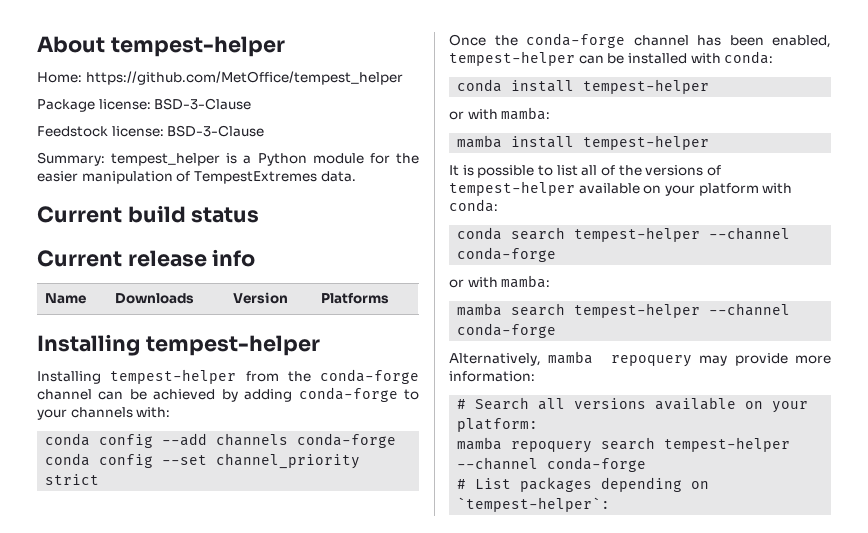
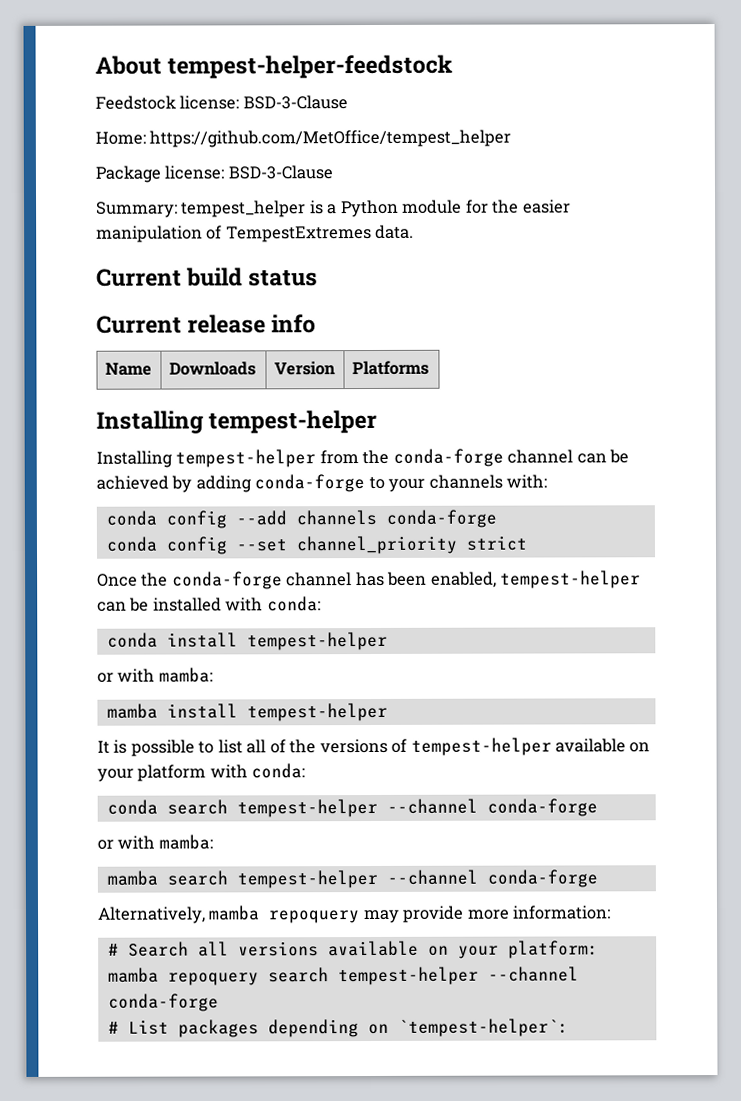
- About tempest-helper
+ About tempest-helper-feedstock
+ Feedstock license: BSD-3-Clause
- Feedstock license: BSD-3-Clause

